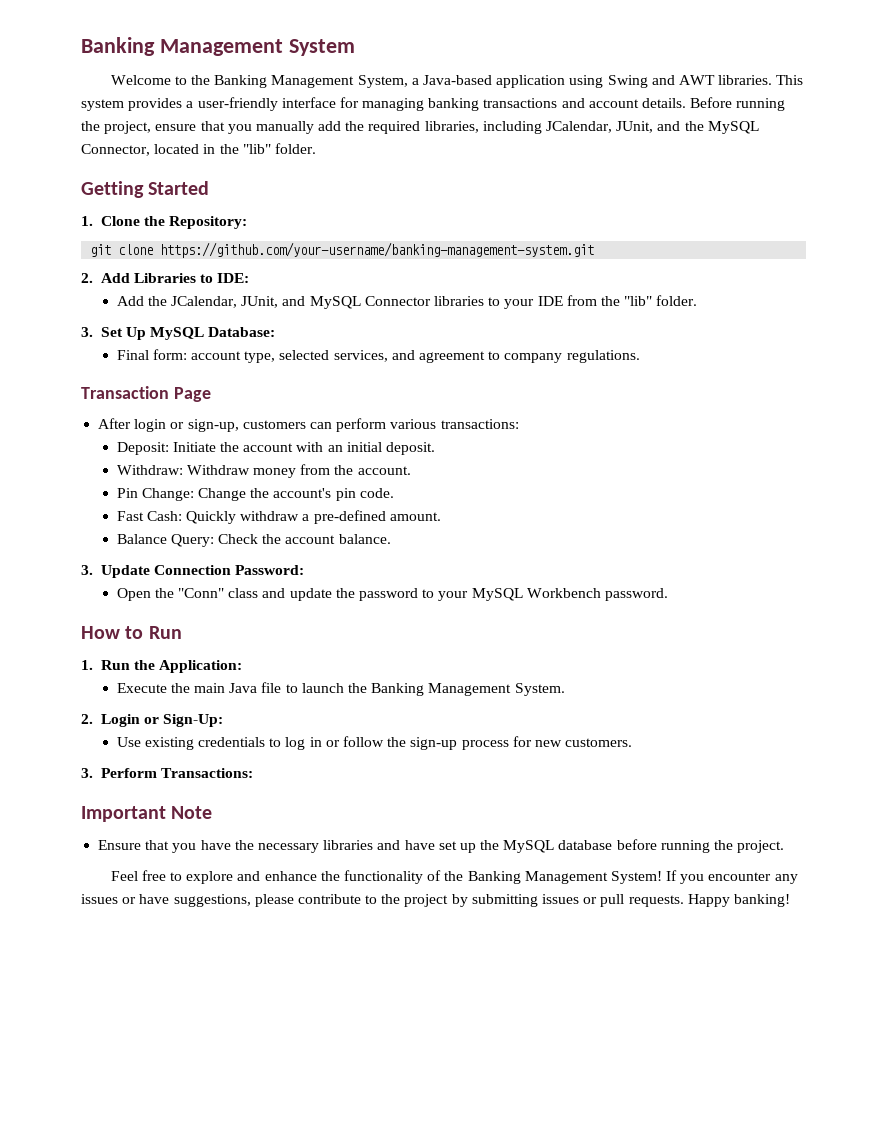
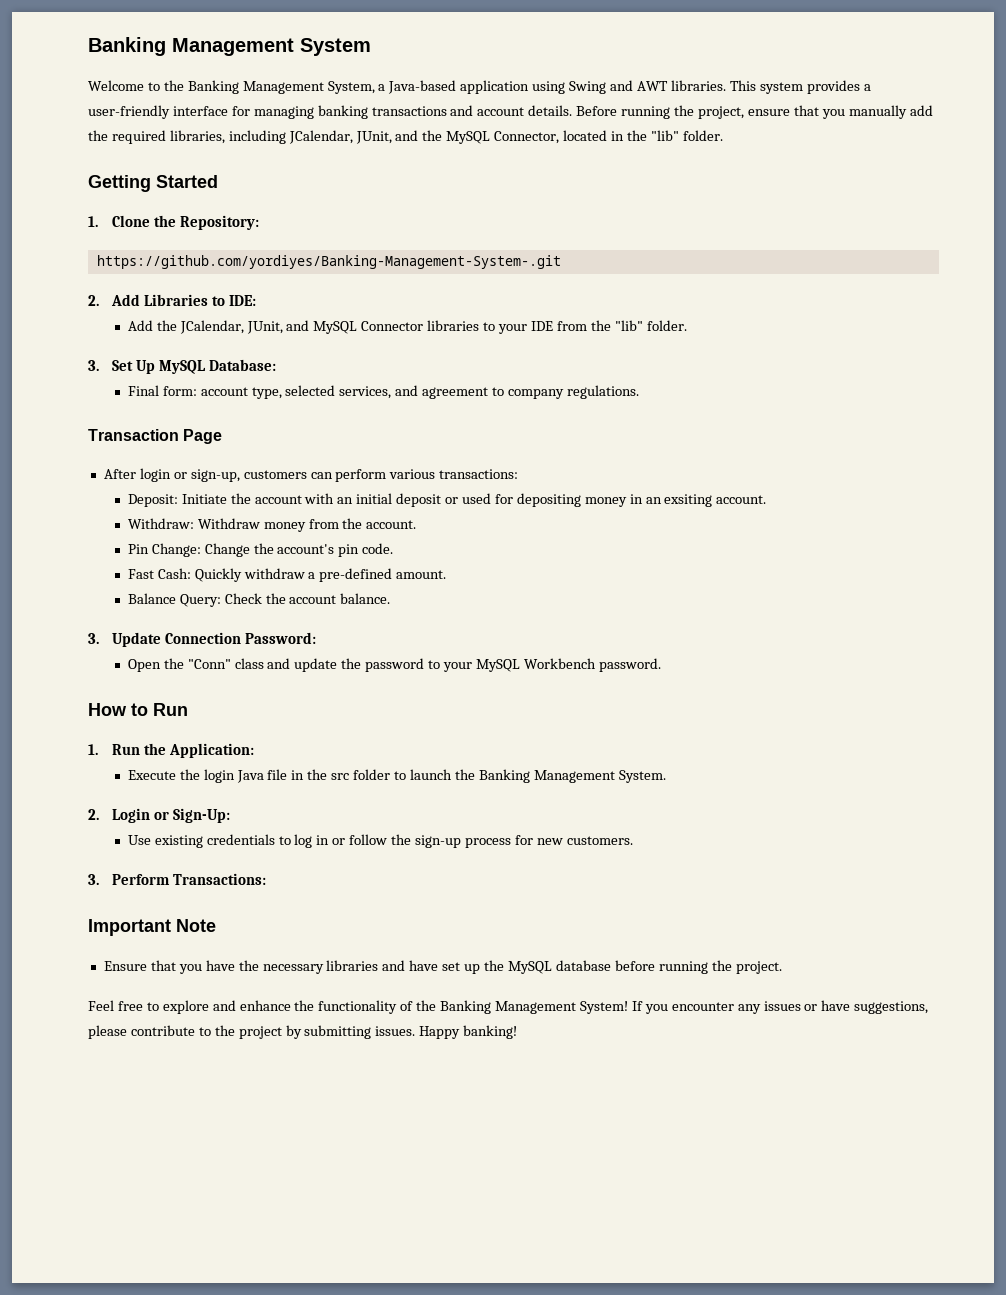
- git clone https://github.com/your-username/banking-management-system.git
+ https://github.com/yordiyes/Banking-Management-System-.git
- Deposit: Initiate the account with an initial deposit.
+ Deposit: Initiate the account with an initial deposit or used for depositing money in an exsiting account.
- Execute the main Java file to launch the Banking Management System.
+ Execute the login Java file in the src folder to launch the Banking Management System.
- If you encounter any issues or have suggestions, please contribute to the project by submitting issues or pull requests.
+ If you encounter any issues or have suggestions, please contribute to the project by submitting issues.

